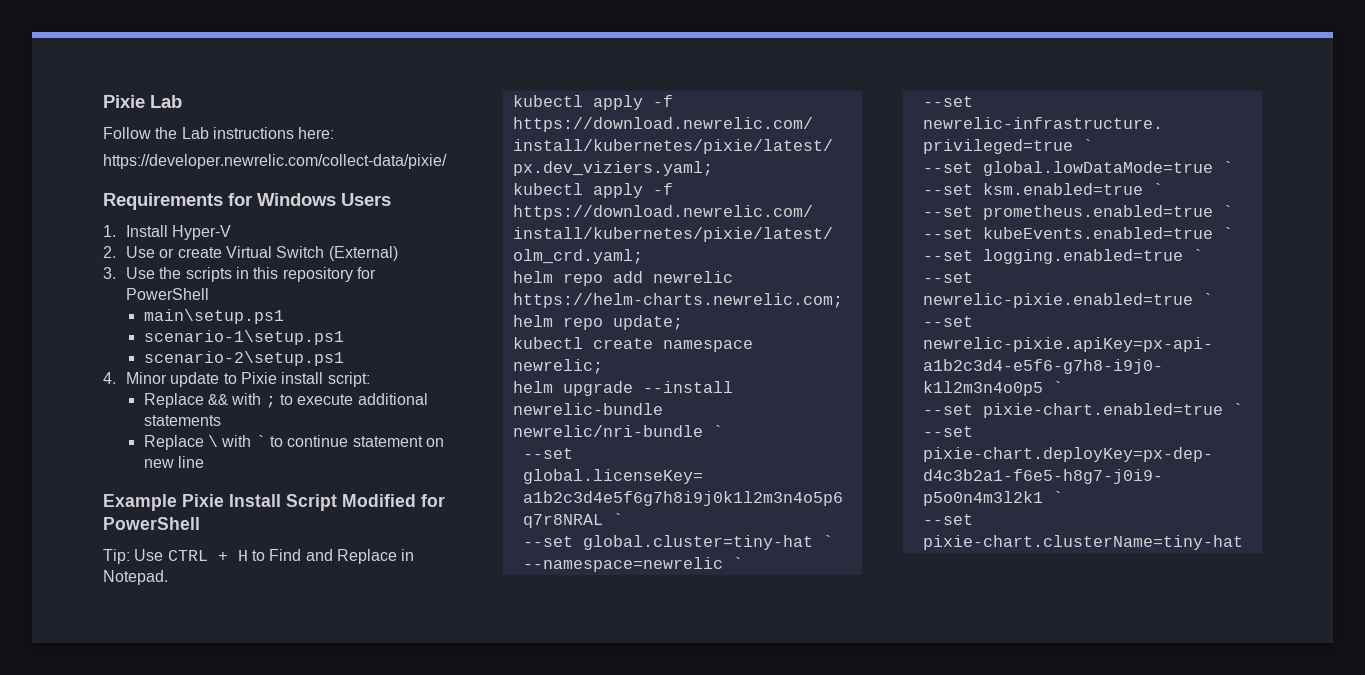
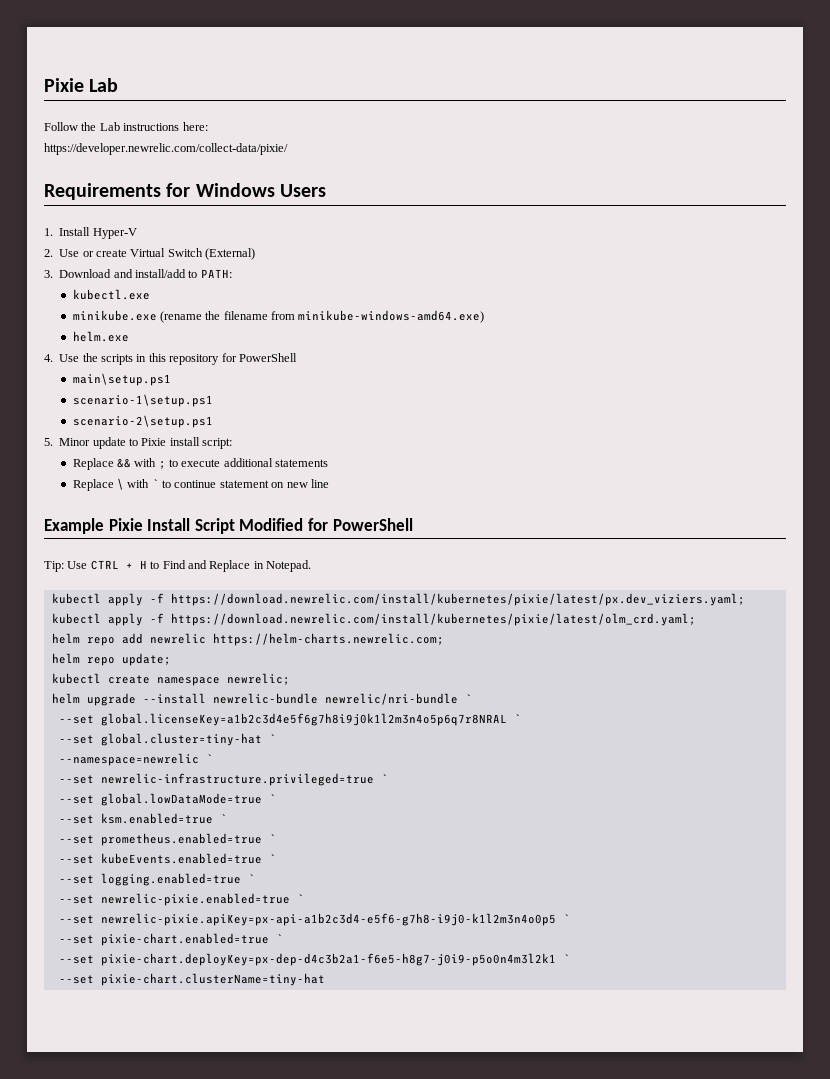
- 3. Use the scripts in this repository for PowerShell
+ 3. Download and install/add to PATH:
+ kubectl.exe
+ minikube.exe (rename the filename from minikube-windows-amd64.exe)
+ helm.exe
+ 4. Use the scripts in this repository for PowerShell
- 4. Minor update to Pixie install script:
+ 5. Minor update to Pixie install script:

